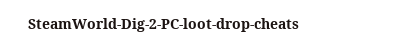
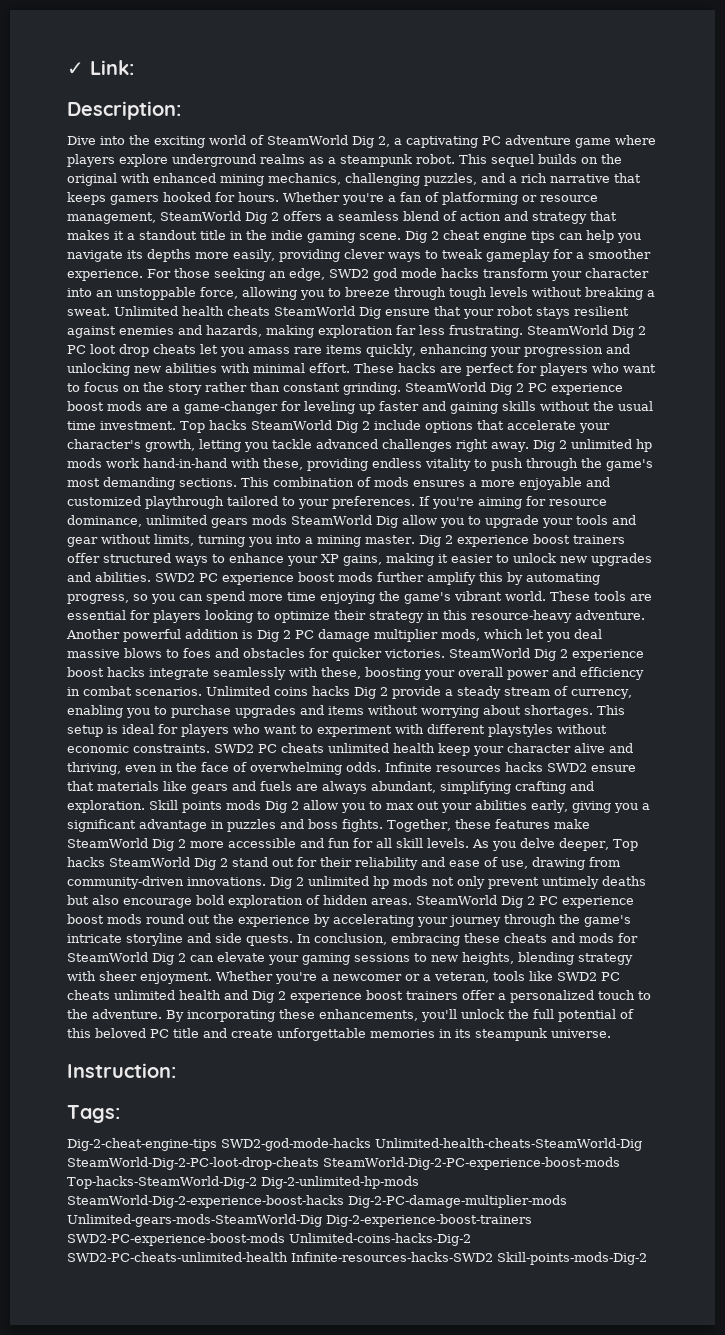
- SteamWorld-Dig-2-PC-loot-drop-cheats
+ ✓ Link:
+ Description:
+ Dive into the exciting world of SteamWorld Dig 2, a captivating PC adventure game where players explore underground realms as a steampunk robot. This sequel builds on the original with enhanced mining mechanics, challenging puzzles, and a rich narrative that keeps gamers hooked for hours. Whether you're a fan of platforming or resource management, SteamWorld Dig 2 offers a seamless blend of action and strategy that makes it a standout title in the indie gaming scene. Dig 2 cheat engine tips can help you navigate its depths more easily, providing clever ways to tweak gameplay for a smoother experience. For those seeking an edge, SWD2 god mode hacks transform your character into an unstoppable force, allowing you to breeze through tough levels without breaking a sweat. Unlimited health cheats SteamWorld Dig ensure that your robot stays resilient against enemies and hazards, making exploration far less frustrating. SteamWorld Dig 2 PC loot drop cheats let you amass rare items quickly, enhancing your progression and unlocking new abilities with minimal effort. These hacks are perfect for players who want to focus on the story rather than constant grinding. SteamWorld Dig 2 PC experience boost mods are a game-changer for leveling up faster and gaining skills without the usual time investment. Top hacks SteamWorld Dig 2 include options that accelerate your character's growth, letting you tackle advanced challenges right away. Dig 2 unlimited hp mods work hand-in-hand with these, providing endless vitality to push through the game's most demanding sections. This combination of mods ensures a more enjoyable and customized playthrough tailored to your preferences. If you're aiming for resource dominance, unlimited gears mods SteamWorld Dig allow you to upgrade your tools and gear without limits, turning you into a mining master. Dig 2 experience boost trainers offer structured ways to enhance your XP gains, making it easier to unlock new upgrades and abilities. SWD2 PC experience boost mods further amplify this by automating progress, so you can spend more time enjoying the game's vibrant world. These tools are essential for players looking to optimize their strategy in this resource-heavy adventure. Another powerful addition is Dig 2 PC damage multiplier mods, which let you deal massive blows to foes and obstacles for quicker victories. SteamWorld Dig 2 experience boost hacks integrate seamlessly with these, boosting your overall power and efficiency in combat scenarios. Unlimited coins hacks Dig 2 provide a steady stream of currency, enabling you to purchase upgrades and items without worrying about shortages. This setup is ideal for players who want to experiment with different playstyles without economic constraints. SWD2 PC cheats unlimited health keep your character alive and thriving, even in the face of overwhelming odds. Infinite resources hacks SWD2 ensure that materials like gears and fuels are always abundant, simplifying crafting and exploration. Skill points mods Dig 2 allow you to max out your abilities early, giving you a significant advantage in puzzles and boss fights. Together, these features make SteamWorld Dig 2 more accessible and fun for all skill levels. As you delve deeper, Top hacks SteamWorld Dig 2 stand out for their reliability and ease of use, drawing from community-driven innovations. Dig 2 unlimited hp mods not only prevent untimely deaths but also encourage bold exploration of hidden areas. SteamWorld Dig 2 PC experience boost mods round out the experience by accelerating your journey through the game's intricate storyline and side quests. In conclusion, embracing these cheats and mods for SteamWorld Dig 2 can elevate your gaming sessions to new heights, blending strategy with sheer enjoyment. Whether you're a newcomer or a veteran, tools like SWD2 PC cheats unlimited health and Dig 2 experience boost trainers offer a personalized touch to the adventure. By incorporating these enhancements, you'll unlock the full potential of this beloved PC title and create unforgettable memories in its steampunk universe.
+ Instruction:
+ Tags:
+ Dig-2-cheat-engine-tips SWD2-god-mode-hacks Unlimited-health-cheats-SteamWorld-Dig SteamWorld-Dig-2-PC-loot-drop-cheats SteamWorld-Dig-2-PC-experience-boost-mods Top-hacks-SteamWorld-Dig-2 Dig-2-unlimited-hp-mods SteamWorld-Dig-2-experience-boost-hacks Dig-2-PC-damage-multiplier-mods Unlimited-gears-mods-SteamWorld-Dig Dig-2-experience-boost-trainers SWD2-PC-experience-boost-mods Unlimited-coins-hacks-Dig-2 SWD2-PC-cheats-unlimited-health Infinite-resources-hacks-SWD2 Skill-points-mods-Dig-2

